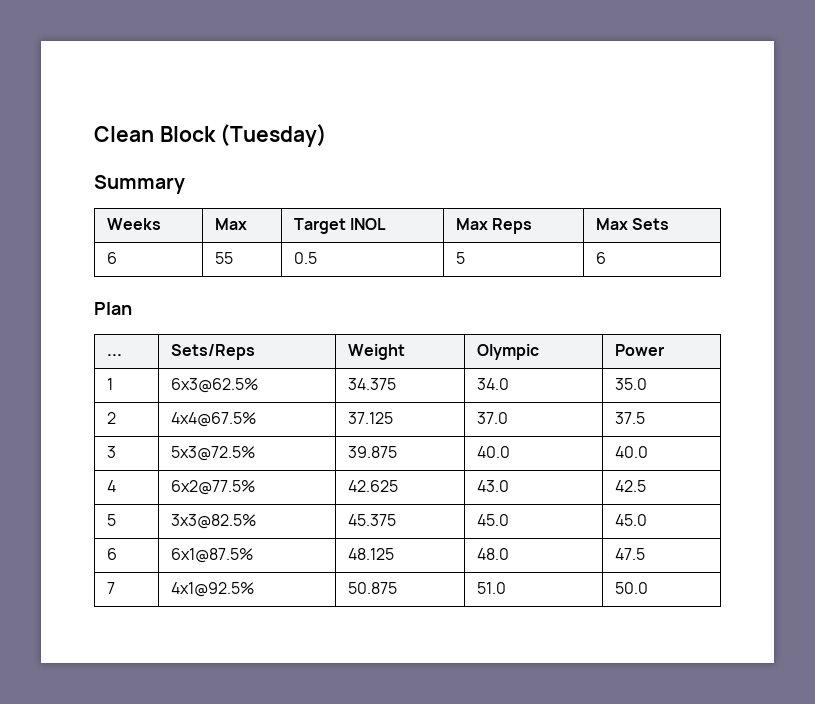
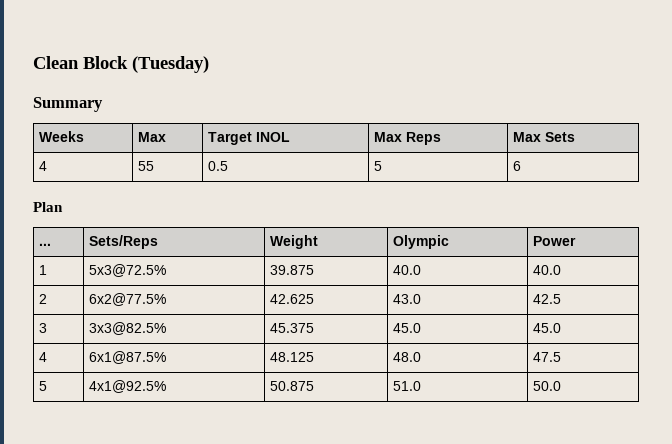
- 6 | 55 | 0.5 | 5 | 6
+ 4 | 55 | 0.5 | 5 | 6
- 1 | 6x3@62.5% | 34.375 | 34.0 | 35.0
- 2 | 4x4@67.5% | 37.125 | 37.0 | 37.5
- 3 | 5x3@72.5% | 39.875 | 40.0 | 40.0
+ 1 | 5x3@72.5% | 39.875 | 40.0 | 40.0
- 4 | 6x2@77.5% | 42.625 | 43.0 | 42.5
+ 2 | 6x2@77.5% | 42.625 | 43.0 | 42.5
- 5 | 3x3@82.5% | 45.375 | 45.0 | 45.0
+ 3 | 3x3@82.5% | 45.375 | 45.0 | 45.0
- 6 | 6x1@87.5% | 48.125 | 48.0 | 47.5
+ 4 | 6x1@87.5% | 48.125 | 48.0 | 47.5
- 7 | 4x1@92.5% | 50.875 | 51.0 | 50.0
+ 5 | 4x1@92.5% | 50.875 | 51.0 | 50.0

